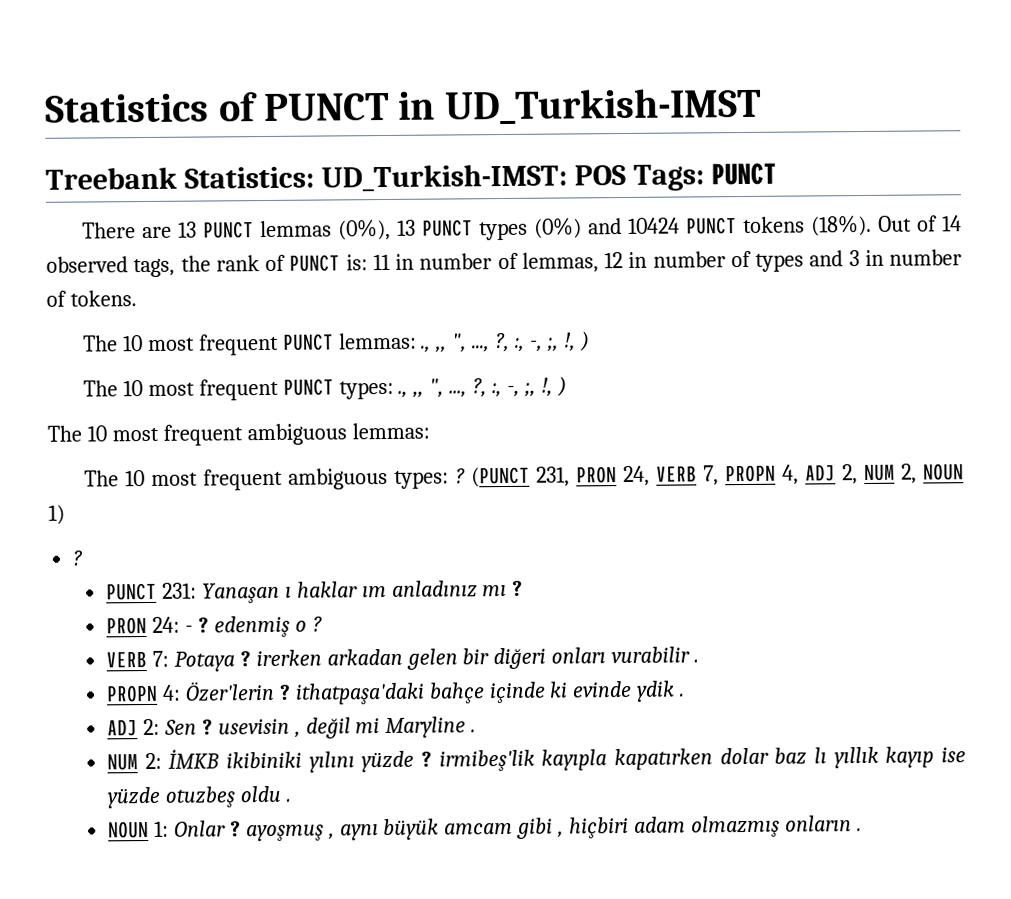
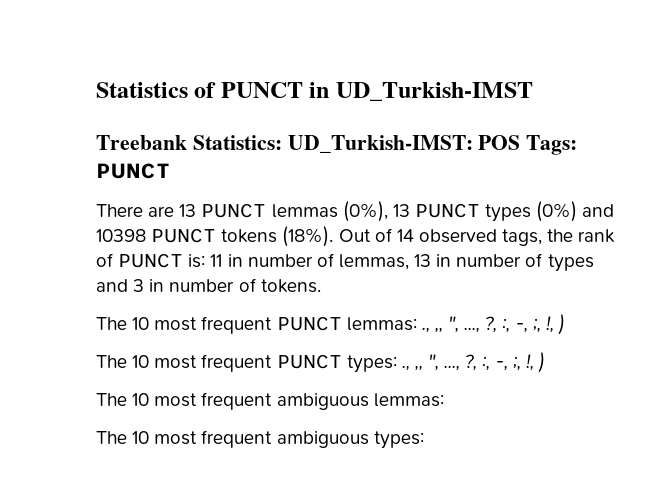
- There are 13 PUNCT lemmas (0%), 13 PUNCT types (0%) and 10424 PUNCT tokens (18%).
+ There are 13 PUNCT lemmas (0%), 13 PUNCT types (0%) and 10398 PUNCT tokens (18%).
- Out of 14 observed tags, the rank of PUNCT is: 11 in number of lemmas, 12 in number of types and 3 in number of tokens.
+ Out of 14 observed tags, the rank of PUNCT is: 11 in number of lemmas, 13 in number of types and 3 in number of tokens.
- The 10 most frequent ambiguous types: ? (PUNCT 231, PRON 24, VERB 7, PROPN 4, ADJ 2, NUM 2, NOUN 1)
- ?
- PUNCT 231: Yanaşan ı haklar ım anladınız mı ?
- PRON 24: - ? edenmiş o ?
- VERB 7: Potaya ? irerken arkadan gelen bir diğeri onları vurabilir .
- PROPN 4: Özer'lerin ? ithatpaşa'daki bahçe içinde ki evinde ydik .
- ADJ 2: Sen ? usevisin , değil mi Maryline .
- NUM 2: İMKB ikibiniki yılını yüzde ? irmibeş'lik kayıpla kapatırken dolar baz lı yıllık kayıp ise yüzde otuzbeş oldu .
- NOUN 1: Onlar ? ayoşmuş , aynı büyük amcam gibi , hiçbiri adam olmazmış onların .
+ The 10 most frequent ambiguous types:

